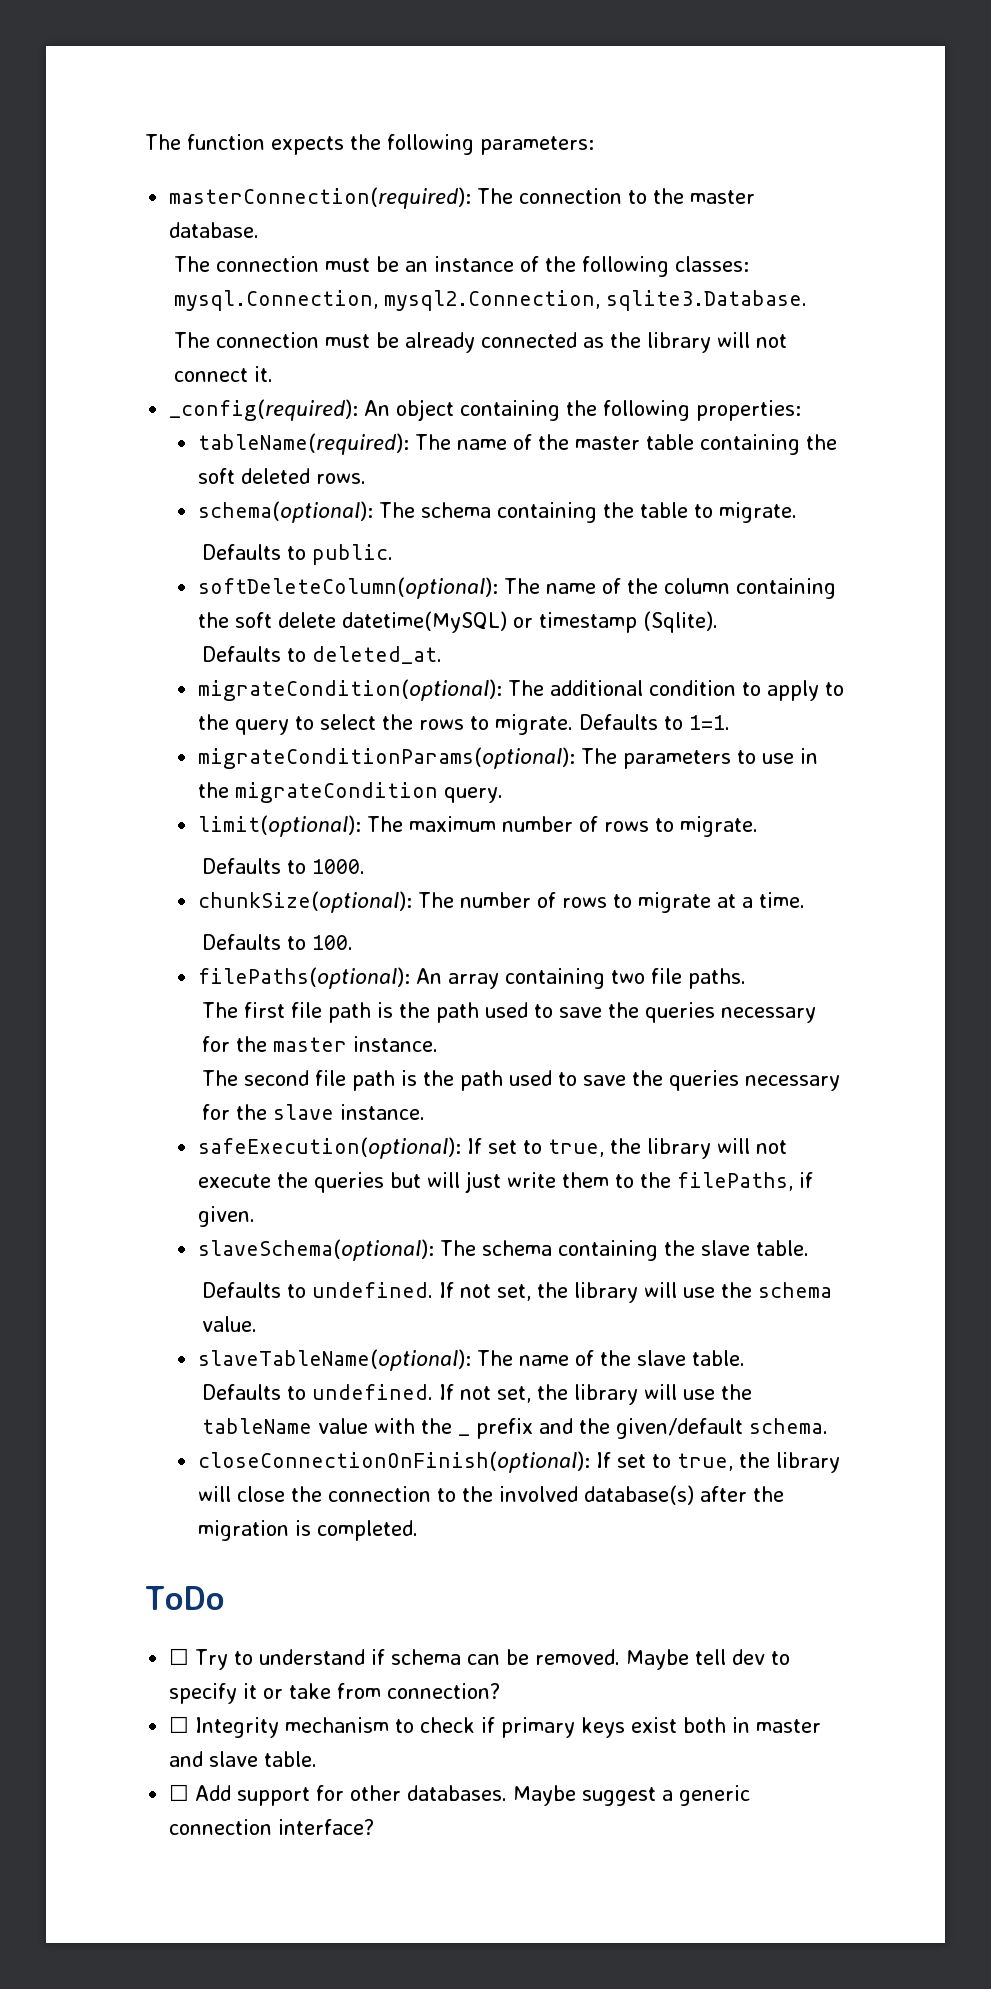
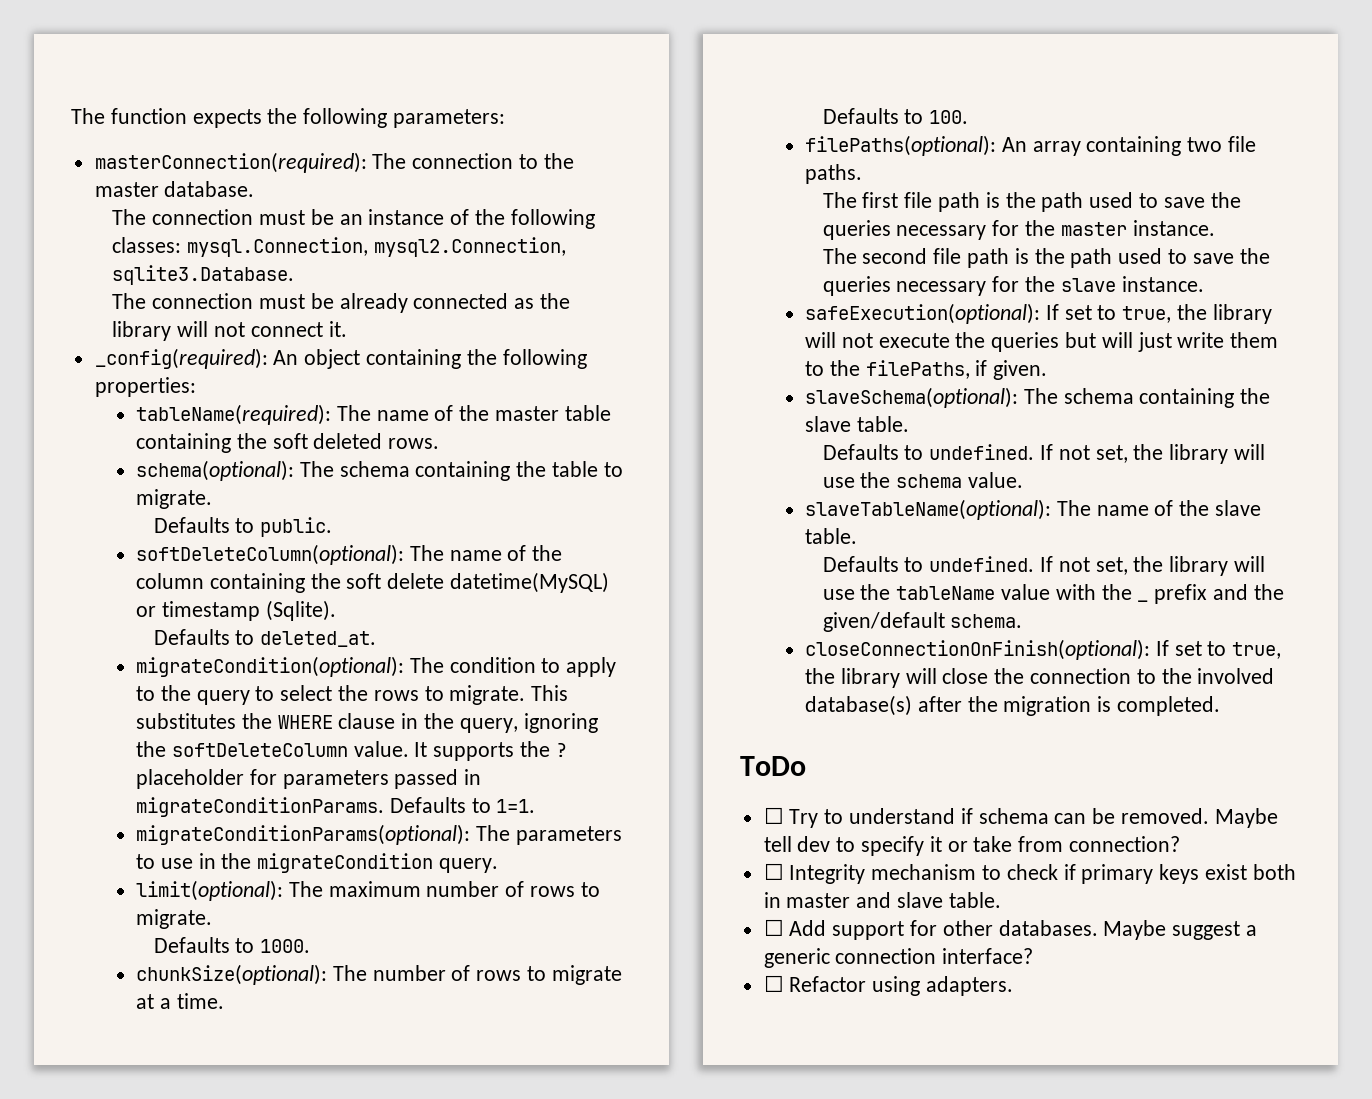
- migrateCondition(optional): The additional condition to apply to the query to select the rows to migrate.
+ migrateCondition(optional): The condition to apply to the query to select the rows to migrate.
+ This substitutes the WHERE clause in the query, ignoring the softDeleteColumn value. It supports the ? placeholder for parameters passed in migrateConditionParams.
+ ☐ Refactor using adapters.

